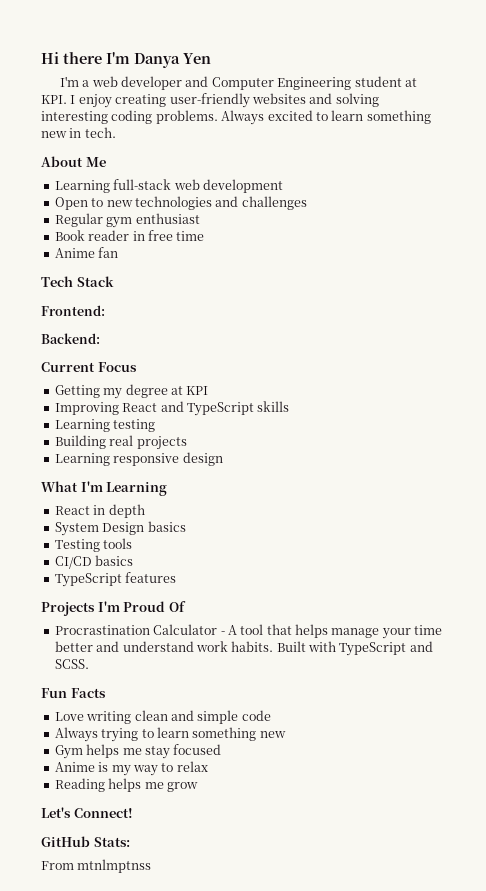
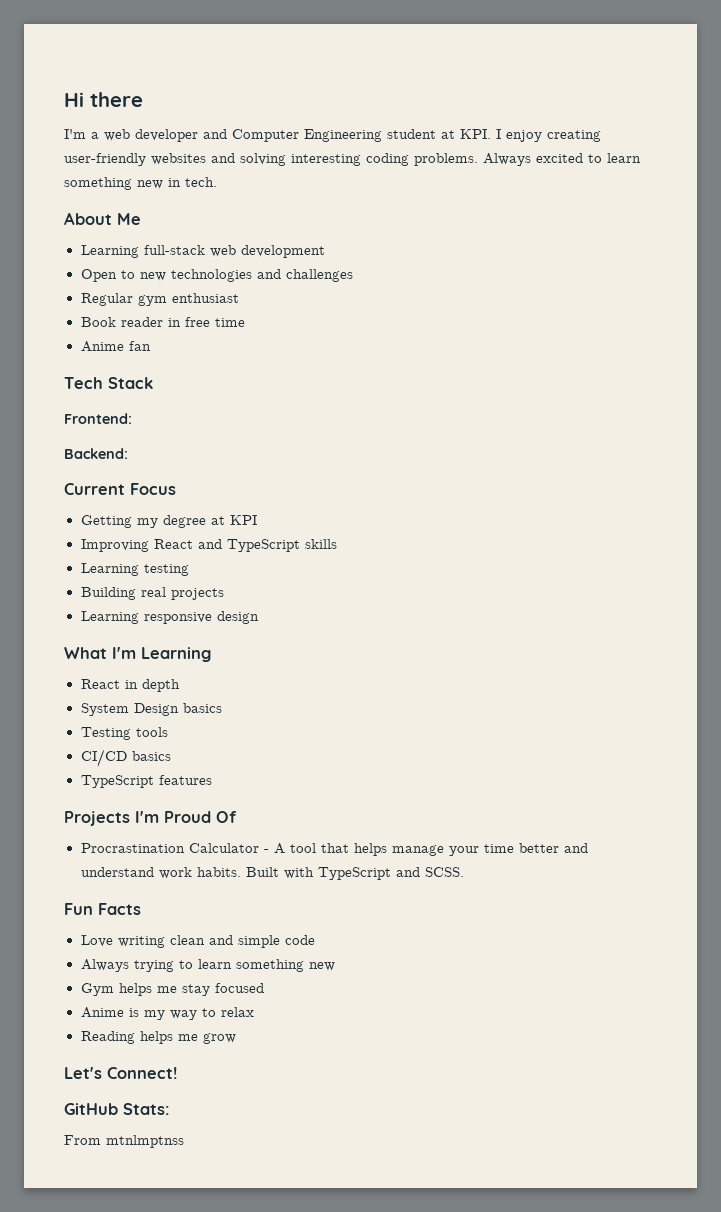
- Hi there I'm Danya Yen
+ Hi there

